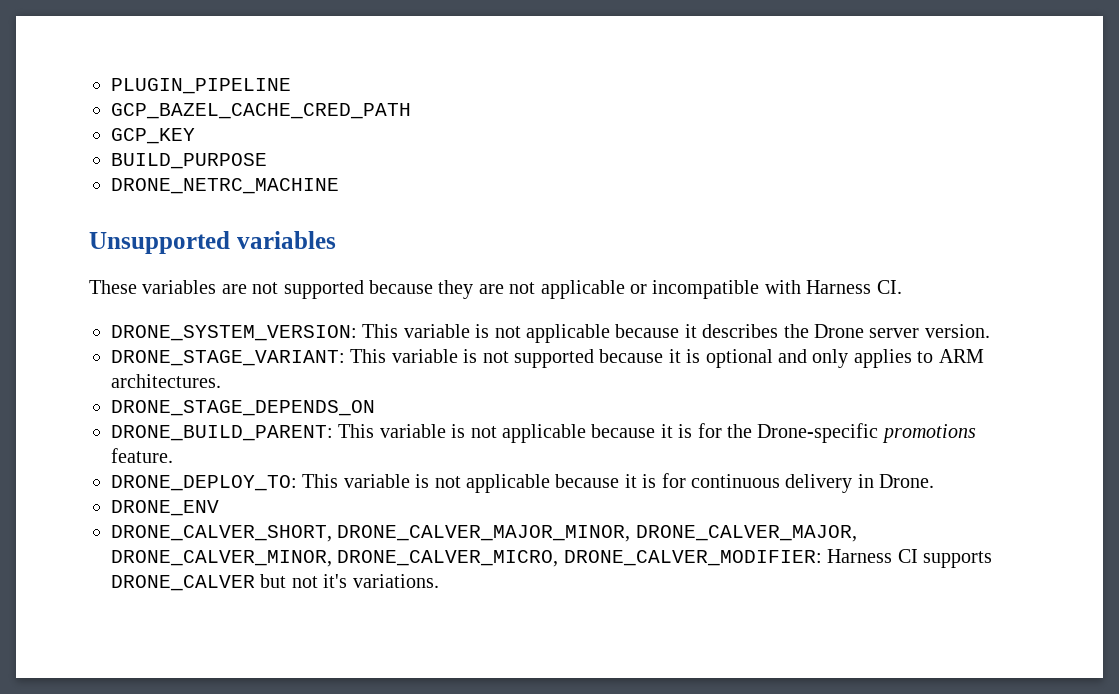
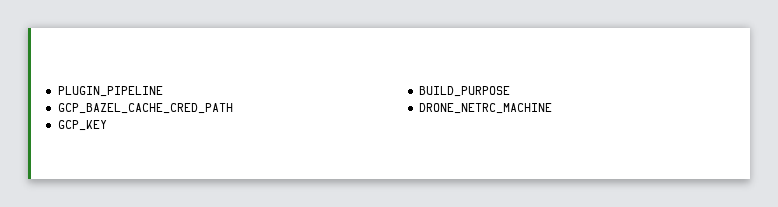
- Unsupported variables
- These variables are not supported because they are not applicable or incompatible with Harness CI.
- DRONE_SYSTEM_VERSION: This variable is not applicable because it describes the Drone server version.
- DRONE_STAGE_VARIANT: This variable is not supported because it is optional and only applies to ARM architectures.
- DRONE_STAGE_DEPENDS_ON
- DRONE_BUILD_PARENT: This variable is not applicable because it is for the Drone-specific promotions feature.
- DRONE_DEPLOY_TO: This variable is not applicable because it is for continuous delivery in Drone.
- DRONE_ENV
- DRONE_CALVER_SHORT, DRONE_CALVER_MAJOR_MINOR, DRONE_CALVER_MAJOR, DRONE_CALVER_MINOR, DRONE_CALVER_MICRO, DRONE_CALVER_MODIFIER: Harness CI supports DRONE_CALVER but not it's variations.

